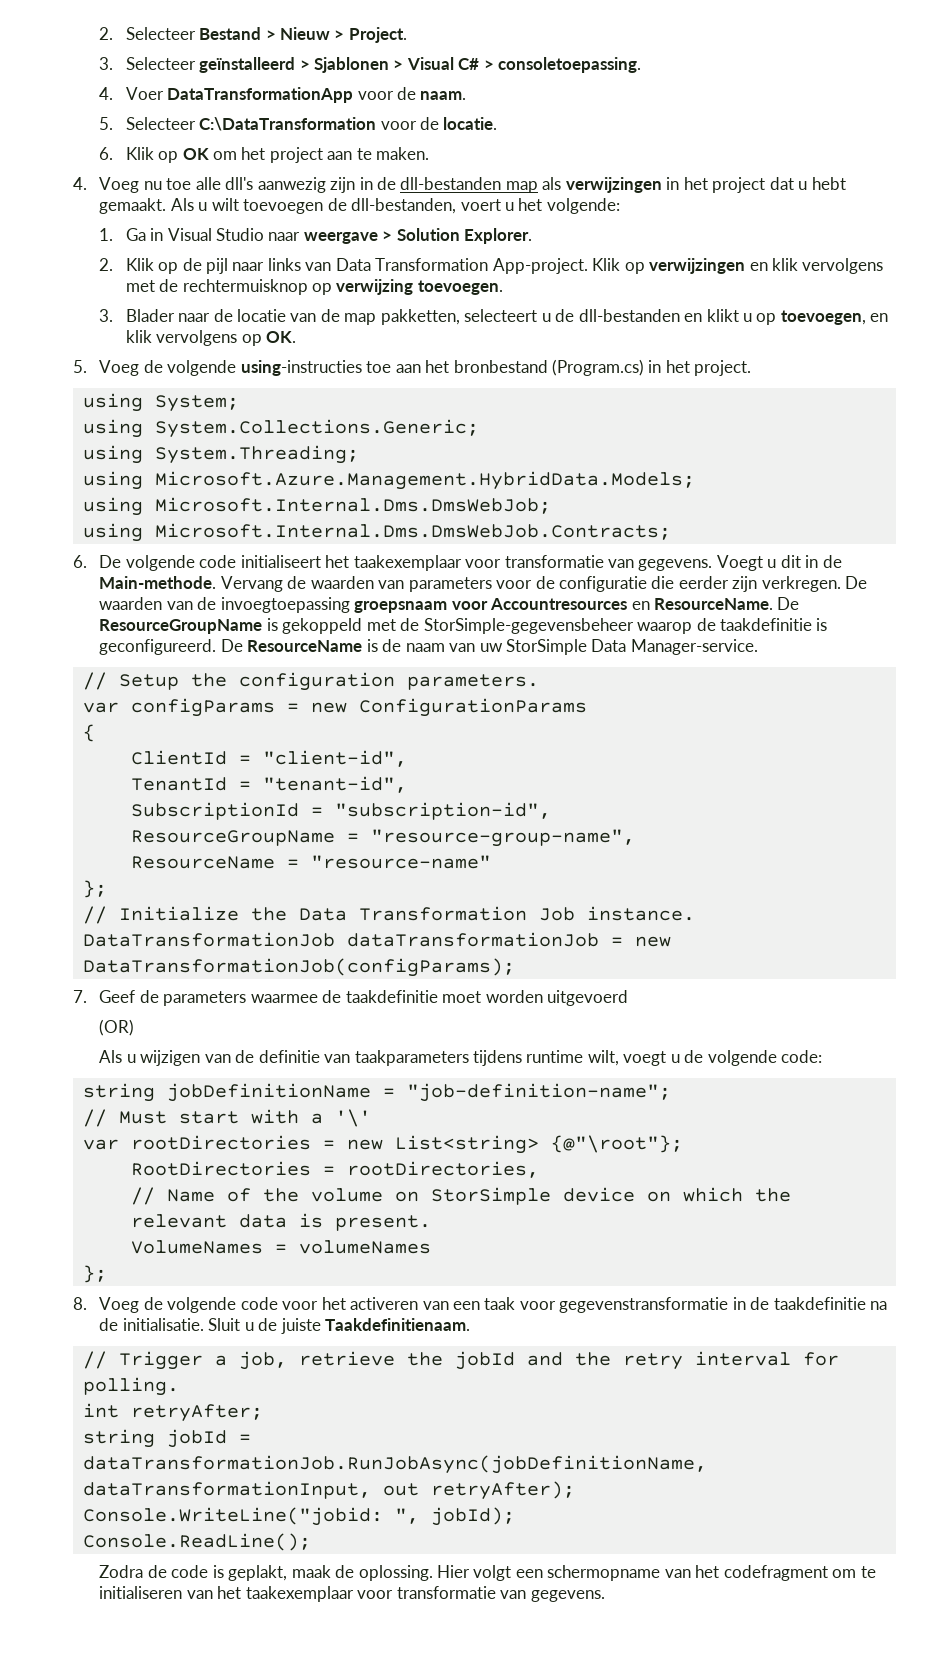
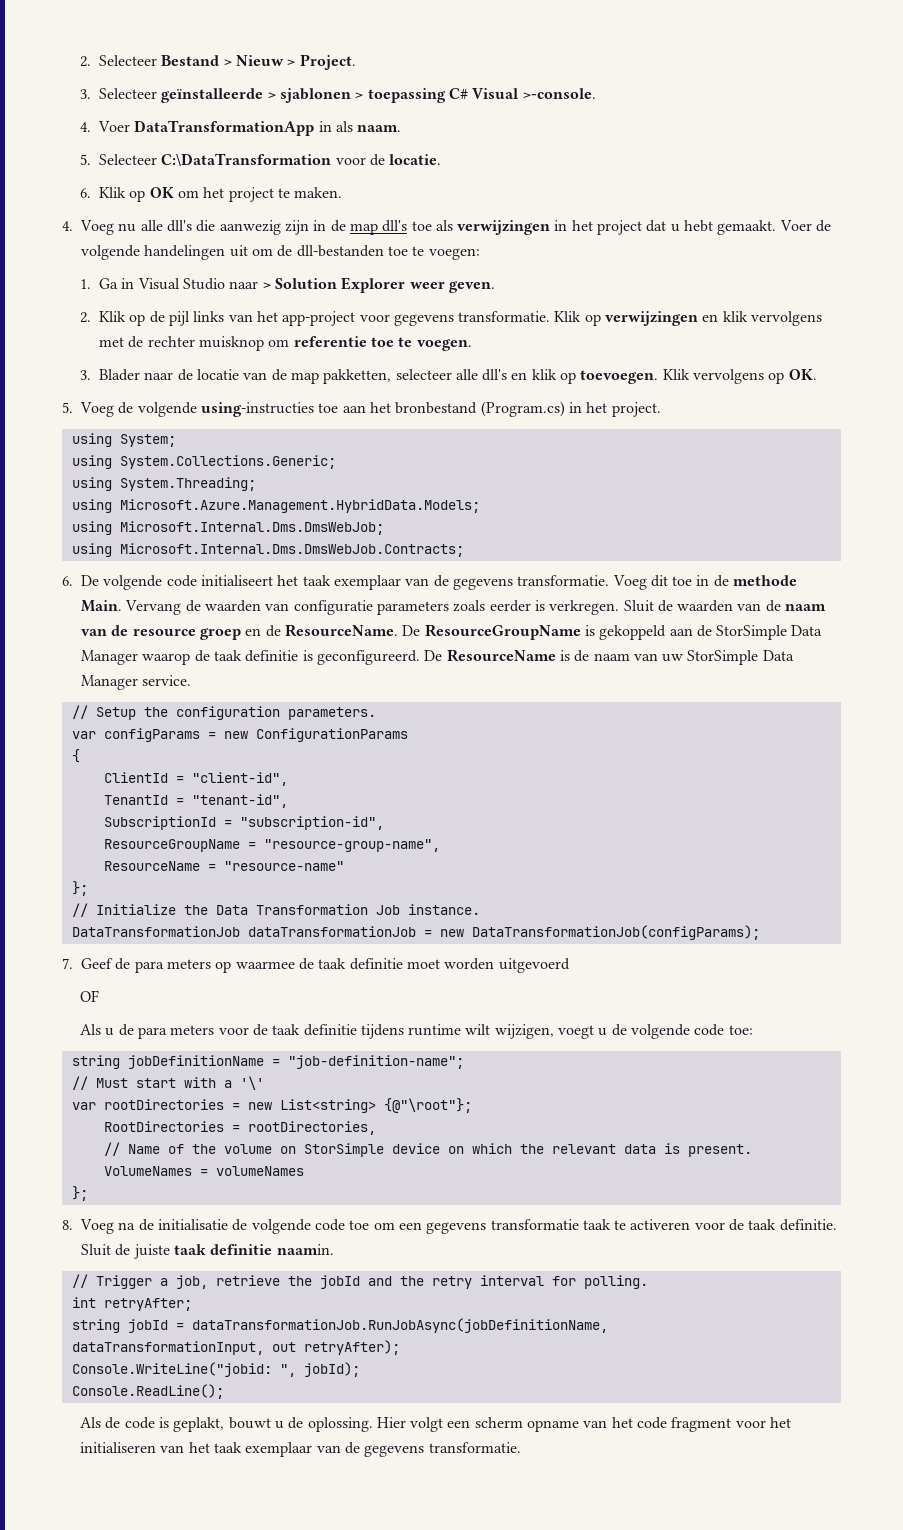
- 3. Selecteer geïnstalleerd > Sjablonen > Visual C# > consoletoepassing.
+ 3. Selecteer geïnstalleerde > sjablonen > toepassing C# Visual >-console.
- 4. Voer DataTransformationApp voor de naam.
+ 4. Voer DataTransformationApp in als naam.
- 6. Klik op OK om het project aan te maken.
+ 6. Klik op OK om het project te maken.
- 4. Voeg nu toe alle dll's aanwezig zijn in de dll-bestanden map als verwijzingen in het project dat u hebt gemaakt.
+ 4. Voeg nu alle dll's die aanwezig zijn in de map dll's toe als verwijzingen in het project dat u hebt gemaakt.
- Als u wilt toevoegen de dll-bestanden, voert u het volgende:
+ Voer de volgende handelingen uit om de dll-bestanden toe te voegen:
- 1. Ga in Visual Studio naar weergave > Solution Explorer.
+ 1. Ga in Visual Studio naar > Solution Explorer weer geven.
- 2. Klik op de pijl naar links van Data Transformation App-project.
+ 2. Klik op de pijl links van het app-project voor gegevens transformatie.
- Klik op verwijzingen en klik vervolgens met de rechtermuisknop op verwijzing toevoegen.
+ Klik op verwijzingen en klik vervolgens met de rechter muisknop om referentie toe te voegen.
- 3. Blader naar de locatie van de map pakketten, selecteert u de dll-bestanden en klikt u op toevoegen, en klik vervolgens op OK.
+ 3. Blader naar de locatie van de map pakketten, selecteer alle dll's en klik op toevoegen. Klik vervolgens op OK.
- 6. De volgende code initialiseert het taakexemplaar voor transformatie van gegevens. Voegt u dit in de Main-methode. Vervang de waarden van parameters voor de configuratie die eerder zijn verkregen. De waarden van de invoegtoepassing groepsnaam voor Accountresources en ResourceName.
+ 6. De volgende code initialiseert het taak exemplaar van de gegevens transformatie. Voeg dit toe in de methode Main. Vervang de waarden van configuratie parameters zoals eerder is verkregen. Sluit de waarden van de naam van de resource groep en de ResourceName.
- De ResourceGroupName is gekoppeld met de StorSimple-gegevensbeheer waarop de taakdefinitie is geconfigureerd.
+ De ResourceGroupName is gekoppeld aan de StorSimple Data Manager waarop de taak definitie is geconfigureerd.
- De ResourceName is de naam van uw StorSimple Data Manager-service.
+ De ResourceName is de naam van uw StorSimple Data Manager service.
- 7. Geef de parameters waarmee de taakdefinitie moet worden uitgevoerd
+ 7. Geef de para meters op waarmee de taak definitie moet worden uitgevoerd
- (OR)
- Als u wijzigen van de definitie van taakparameters tijdens runtime wilt, voegt u de volgende code:
+ OF
+ Als u de para meters voor de taak definitie tijdens runtime wilt wijzigen, voegt u de volgende code toe:
- 8. Voeg de volgende code voor het activeren van een taak voor gegevenstransformatie in de taakdefinitie na de initialisatie. Sluit u de juiste Taakdefinitienaam.
+ 8. Voeg na de initialisatie de volgende code toe om een gegevens transformatie taak te activeren voor de taak definitie. Sluit de juiste taak definitie naamin.
- Zodra de code is geplakt, maak de oplossing.
+ Als de code is geplakt, bouwt u de oplossing.
- Hier volgt een schermopname van het codefragment om te initialiseren van het taakexemplaar voor transformatie van gegevens.
+ Hier volgt een scherm opname van het code fragment voor het initialiseren van het taak exemplaar van de gegevens transformatie.

